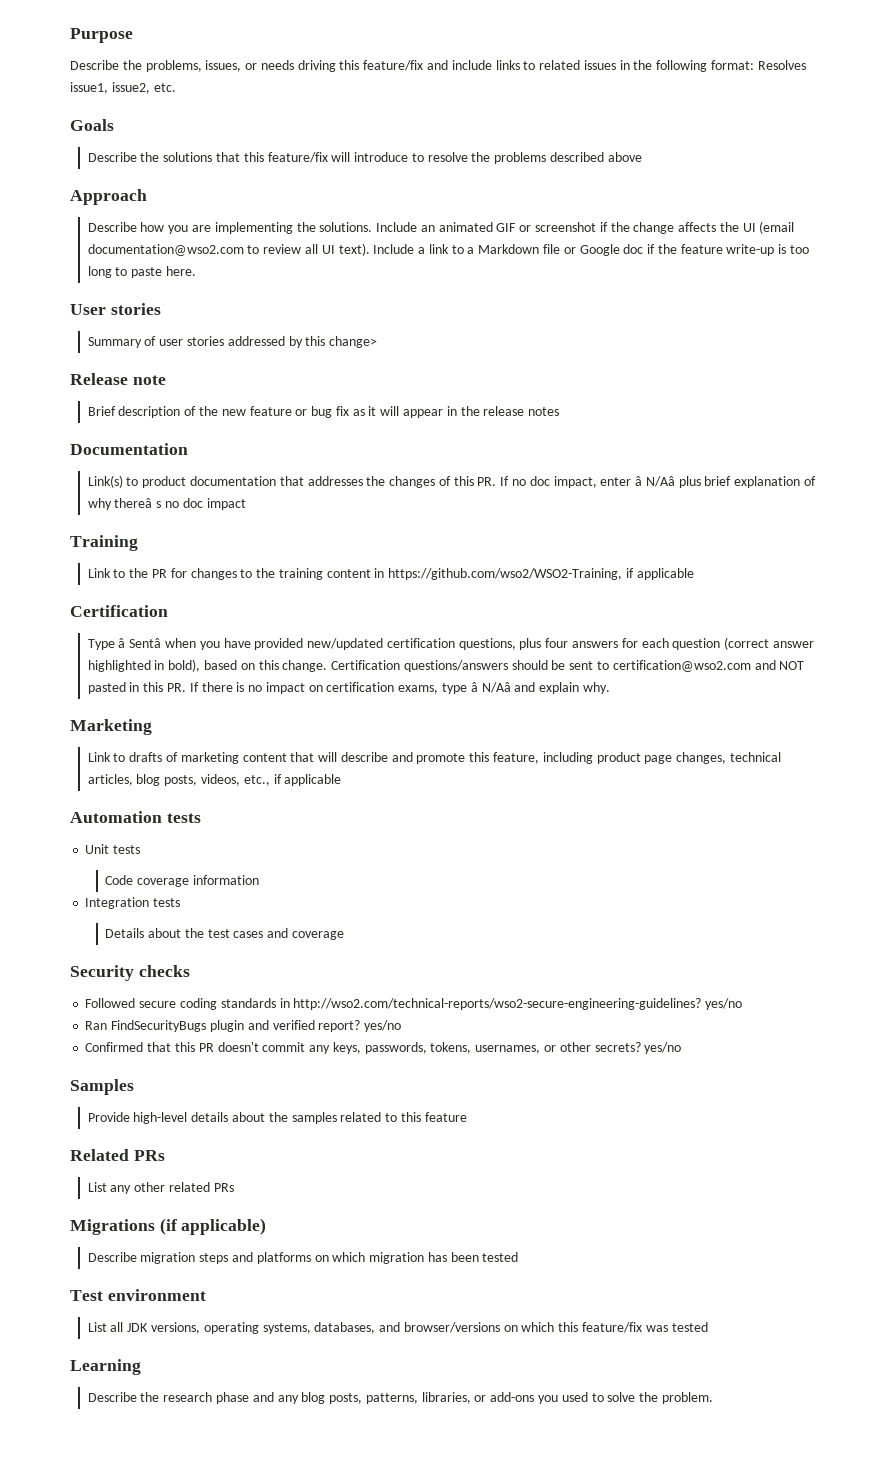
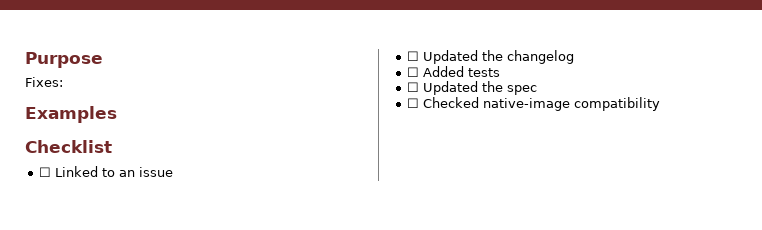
- Describe the problems, issues, or needs driving this feature/fix and include links to related issues in the following format: Resolves issue1, issue2, etc.
- Goals
- Describe the solutions that this feature/fix will introduce to resolve the problems described above
- Approach
- Describe how you are implementing the solutions. Include an animated GIF or screenshot if the change affects the UI (email documentation@wso2.com to review all UI text). Include a link to a Markdown file or Google doc if the feature write-up is too long to paste here.
- User stories
- Summary of user stories addressed by this change>
- Release note
- Brief description of the new feature or bug fix as it will appear in the release notes
- Documentation
- Link(s) to product documentation that addresses the changes of this PR. If no doc impact, enter â N/Aâ plus brief explanation of why thereâ s no doc impact
- Training
- Link to the PR for changes to the training content in https://github.com/wso2/WSO2-Training, if applicable
- Certification
- Type â Sentâ when you have provided new/updated certification questions, plus four answers for each question (correct answer highlighted in bold), based on this change. Certification questions/answers should be sent to certification@wso2.com and NOT pasted in this PR. If there is no impact on certification exams, type â N/Aâ and explain why.
- Marketing
- Link to drafts of marketing content that will describe and promote this feature, including product page changes, technical articles, blog posts, videos, etc., if applicable
- Automation tests
- Unit tests
- Code coverage information
- Integration tests
- Details about the test cases and coverage
- Security checks
- Followed secure coding standards in http://wso2.com/technical-reports/wso2-secure-engineering-guidelines? yes/no
- Ran FindSecurityBugs plugin and verified report? yes/no
- Confirmed that this PR doesn't commit any keys, passwords, tokens, usernames, or other secrets? yes/no
- Samples
- Provide high-level details about the samples related to this feature
- Related PRs
- List any other related PRs
- Migrations (if applicable)
- Describe migration steps and platforms on which migration has been tested
- Test environment
- List all JDK versions, operating systems, databases, and browser/versions on which this feature/fix was tested
- Learning
- Describe the research phase and any blog posts, patterns, libraries, or add-ons you used to solve the problem.
+ Fixes:
+ Examples
+ Checklist
+ ☐ Linked to an issue
+ ☐ Updated the changelog
+ ☐ Added tests
+ ☐ Updated the spec
+ ☐ Checked native-image compatibility

